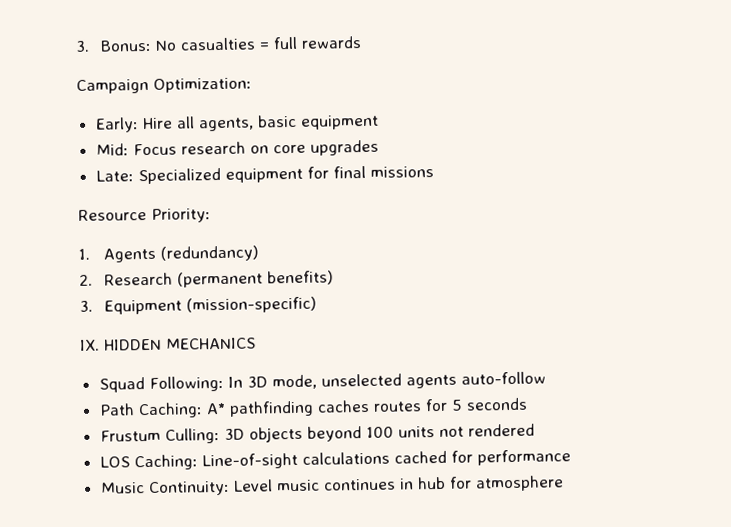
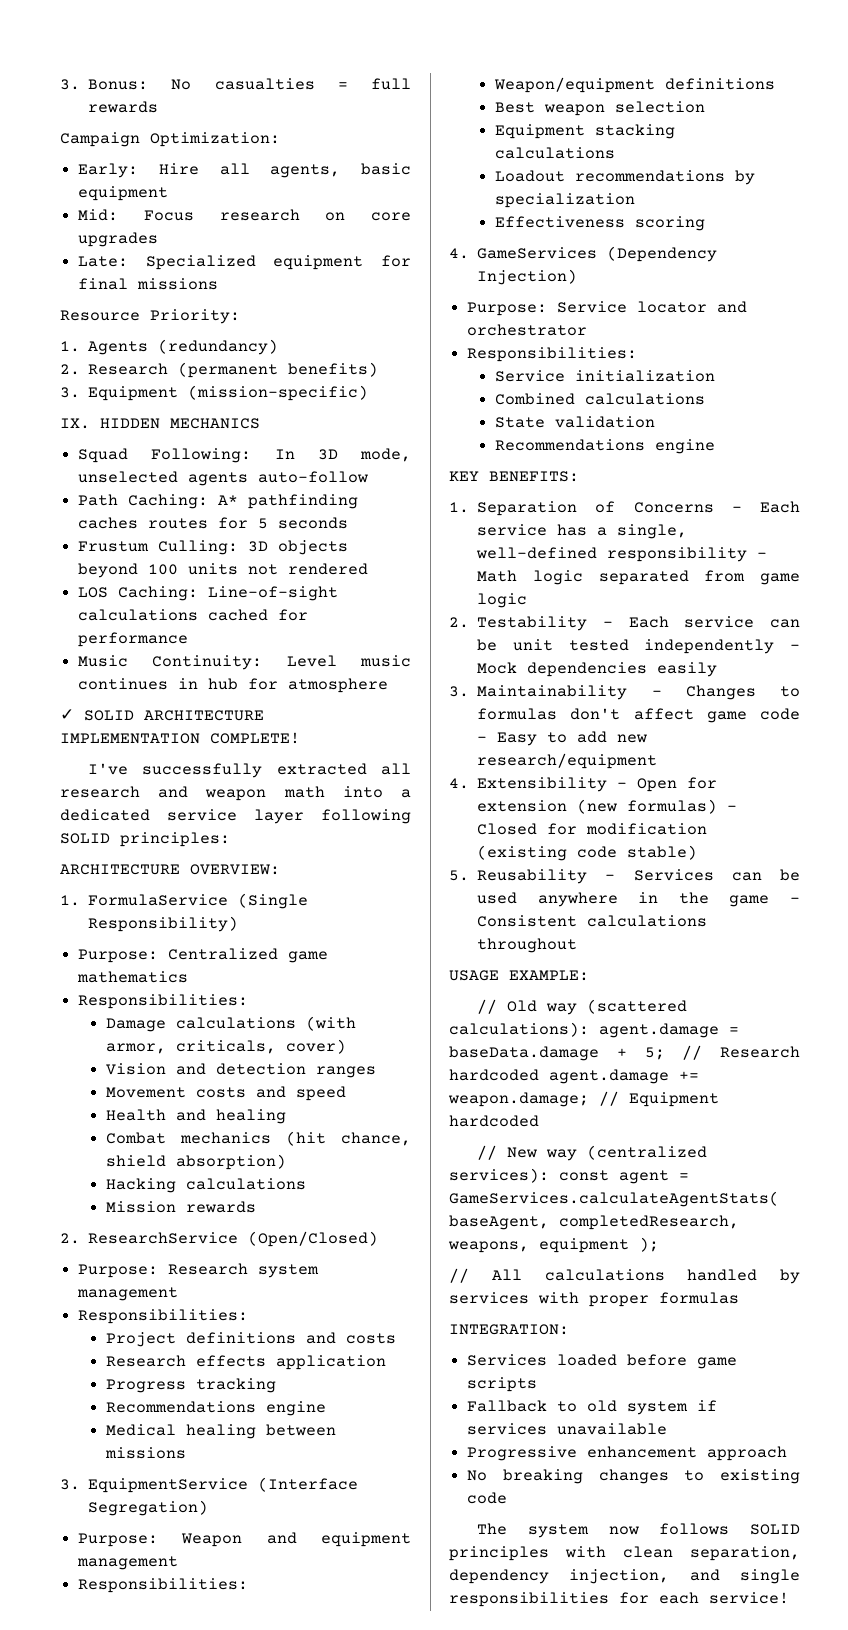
+ ✓ SOLID ARCHITECTURE IMPLEMENTATION COMPLETE!
+ I've successfully extracted all research and weapon math into a dedicated service layer following SOLID principles:
+ ARCHITECTURE OVERVIEW:
+ 1. FormulaService (Single Responsibility)
+ Purpose: Centralized game mathematics
+ Responsibilities:
+ Damage calculations (with armor, criticals, cover)
+ Vision and detection ranges
+ Movement costs and speed
+ Health and healing
+ Combat mechanics (hit chance, shield absorption)
+ Hacking calculations
+ Mission rewards
+ 2. ResearchService (Open/Closed)
+ Purpose: Research system management
+ Responsibilities:
+ Project definitions and costs
+ Research effects application
+ Progress tracking
+ Recommendations engine
+ Medical healing between missions
+ 3. EquipmentService (Interface Segregation)
+ Purpose: Weapon and equipment management
+ Responsibilities:
+ Weapon/equipment definitions
+ Best weapon selection
+ Equipment stacking calculations
+ Loadout recommendations by specialization
+ Effectiveness scoring
+ 4. GameServices (Dependency Injection)
+ Purpose: Service locator and orchestrator
+ Responsibilities:
+ Service initialization
+ Combined calculations
+ State validation
+ Recommendations engine
+ KEY BENEFITS:
+ 1. Separation of Concerns - Each service has a single, well-defined responsibility - Math logic separated from game logic
+ 2. Testability - Each service can be unit tested independently - Mock dependencies easily
+ 3. Maintainability - Changes to formulas don't affect game code - Easy to add new research/equipment
+ 4. Extensibility - Open for extension (new formulas) - Closed for modification (existing code stable)
+ 5. Reusability - Services can be used anywhere in the game - Consistent calculations throughout
+ USAGE EXAMPLE:
+ // Old way (scattered calculations): agent.damage = baseData.damage + 5; // Research hardcoded agent.damage += weapon.damage; // Equipment hardcoded
+ // New way (centralized services): const agent = GameServices.calculateAgentStats( baseAgent, completedResearch, weapons, equipment );
+ // All calculations handled by services with proper formulas
+ INTEGRATION:
+ Services loaded before game scripts
+ Fallback to old system if services unavailable
+ Progressive enhancement approach
+ No breaking changes to existing code
+ The system now follows SOLID principles with clean separation, dependency injection, and single responsibilities for each service!

